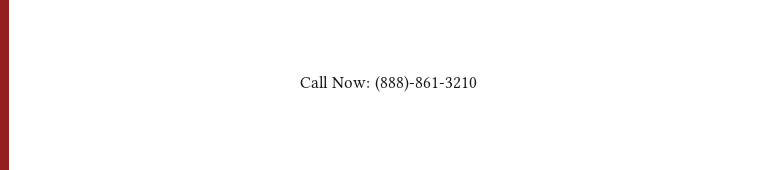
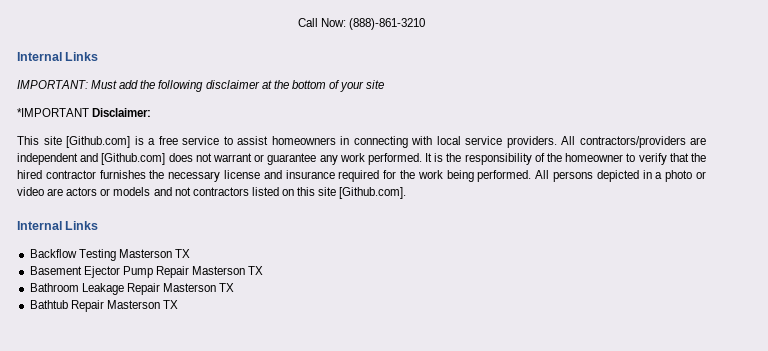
  Call Now: (888)-861-3210
+ Internal Links
+ IMPORTANT: Must add the following disclaimer at the bottom of your site
+ *IMPORTANT Disclaimer:
+ This site [Github.com] is a free service to assist homeowners in connecting with local service providers. All contractors/providers are independent and [Github.com] does not warrant or guarantee any work performed. It is the responsibility of the homeowner to verify that the hired contractor furnishes the necessary license and insurance required for the work being performed. All persons depicted in a photo or video are actors or models and not contractors listed on this site [Github.com].
+ Internal Links
+ Backflow Testing Masterson TX
+ Basement Ejector Pump Repair Masterson TX
+ Bathroom Leakage Repair Masterson TX
+ Bathtub Repair Masterson TX

